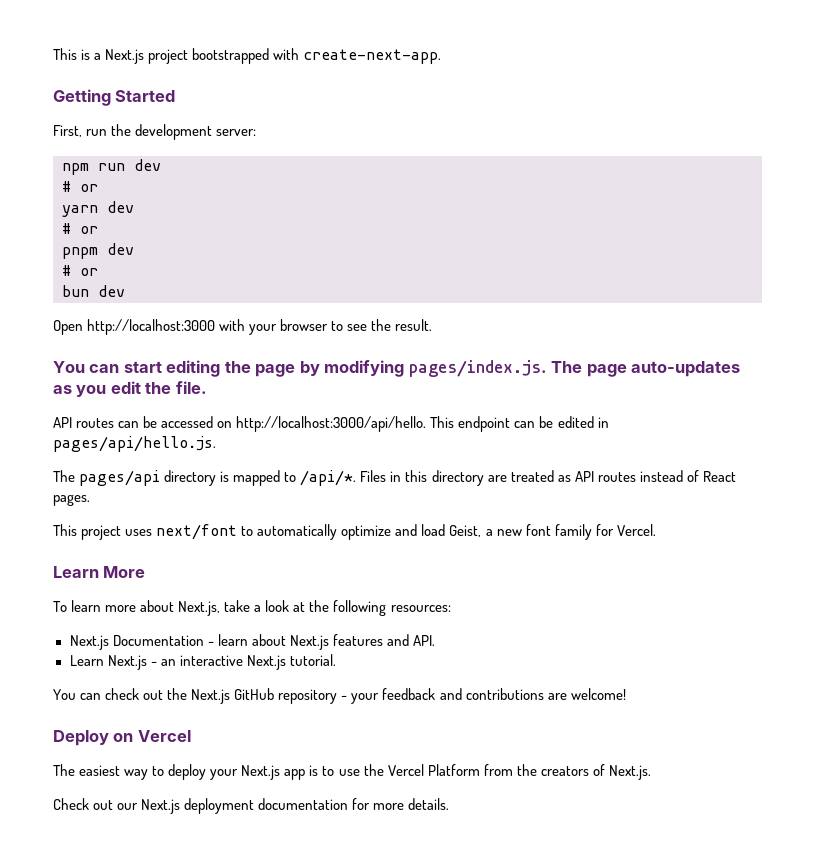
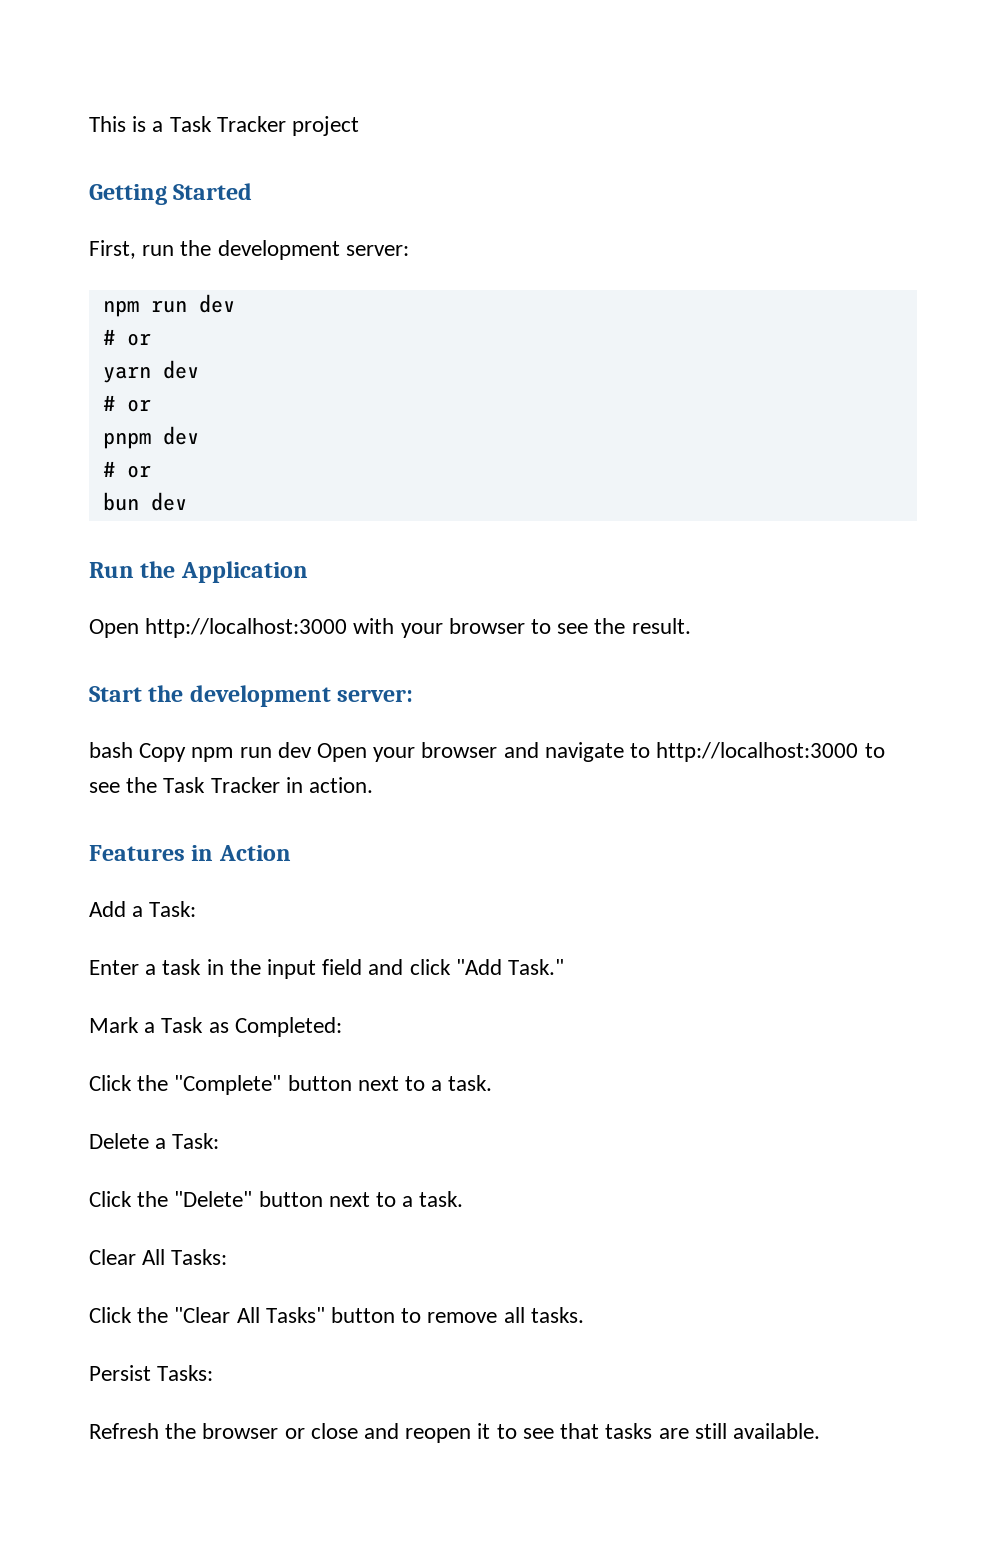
- This is a Next.js project bootstrapped with create-next-app.
+ This is a Task Tracker project
+ Run the Application
- You can start editing the page by modifying pages/index.js. The page auto-updates as you edit the file.
- API routes can be accessed on http://localhost:3000/api/hello. This endpoint can be edited in pages/api/hello.js.
- The pages/api directory is mapped to /api/*. Files in this directory are treated as API routes instead of React pages.
- This project uses next/font to automatically optimize and load Geist, a new font family for Vercel.
- Learn More
- To learn more about Next.js, take a look at the following resources:
- Next.js Documentation - learn about Next.js features and API.
- Learn Next.js - an interactive Next.js tutorial.
- You can check out the Next.js GitHub repository - your feedback and contributions are welcome!
- Deploy on Vercel
- The easiest way to deploy your Next.js app is to use the Vercel Platform from the creators of Next.js.
- Check out our Next.js deployment documentation for more details.
+ Start the development server:
+ bash Copy npm run dev Open your browser and navigate to http://localhost:3000 to see the Task Tracker in action.
+ Features in Action
+ Add a Task:
+ Enter a task in the input field and click "Add Task."
+ Mark a Task as Completed:
+ Click the "Complete" button next to a task.
+ Delete a Task:
+ Click the "Delete" button next to a task.
+ Clear All Tasks:
+ Click the "Clear All Tasks" button to remove all tasks.
+ Persist Tasks:
+ Refresh the browser or close and reopen it to see that tasks are still available.

